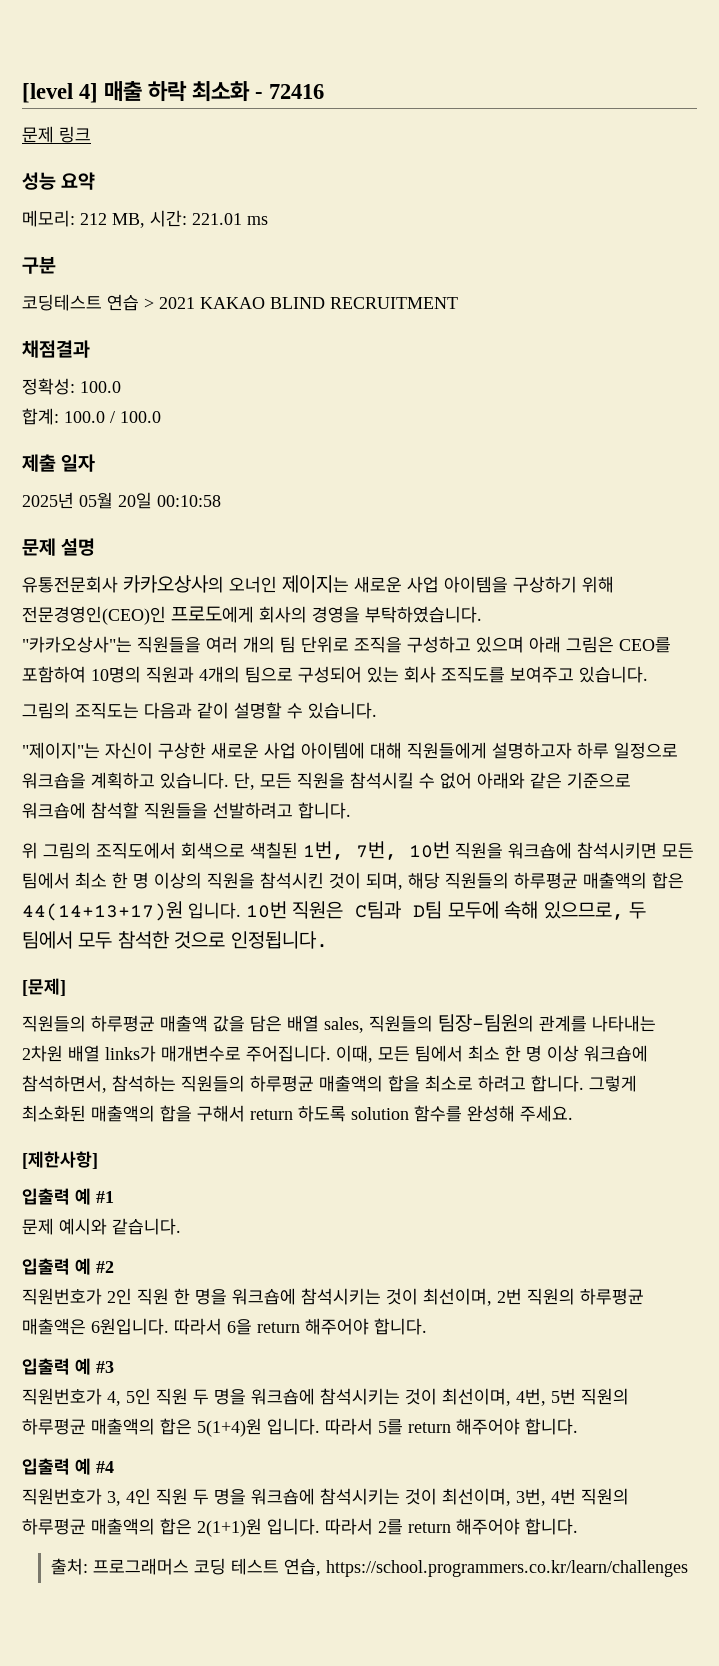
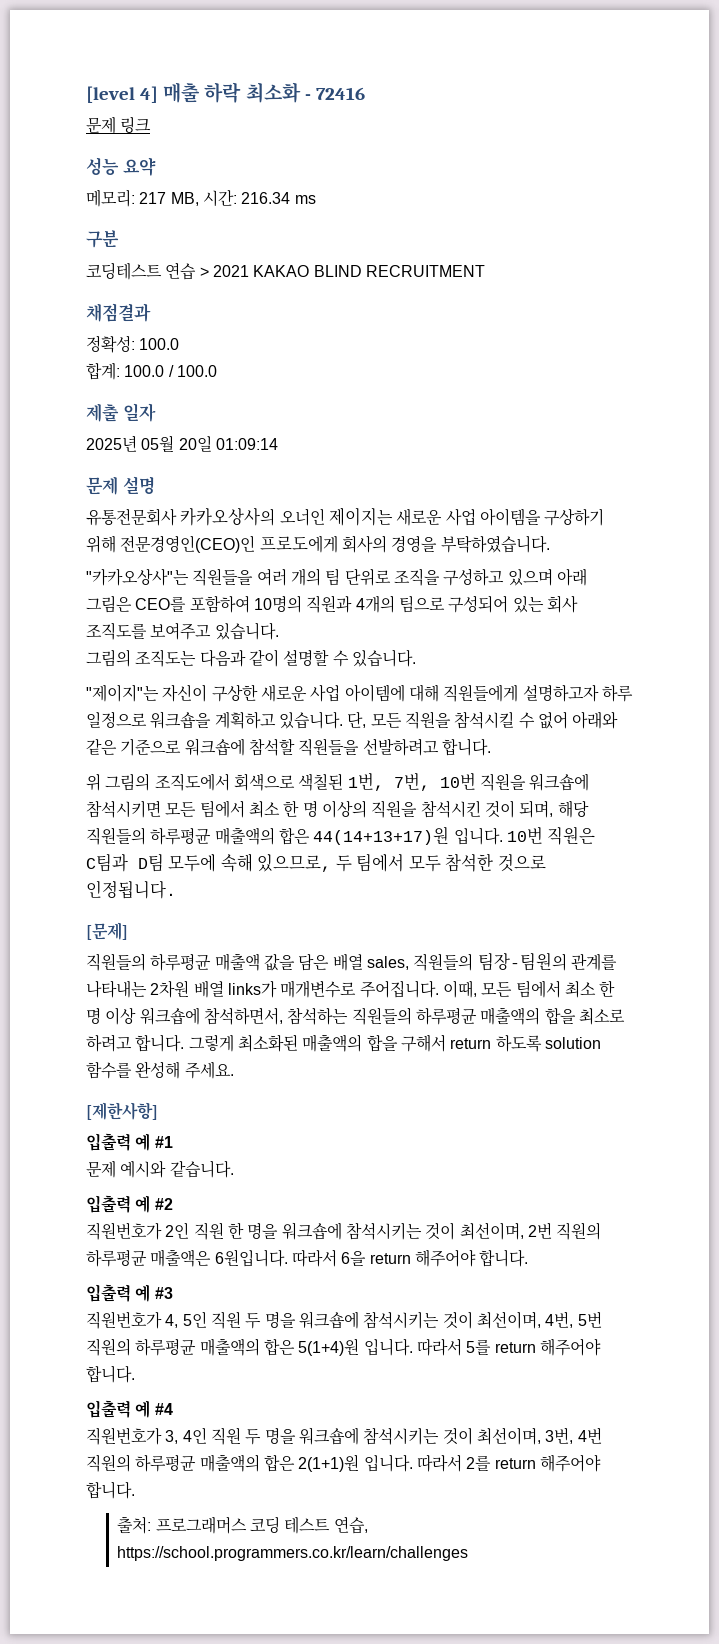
- 메모리: 212 MB, 시간: 221.01 ms
+ 메모리: 217 MB, 시간: 216.34 ms
- 2025년 05월 20일 00:10:58
+ 2025년 05월 20일 01:09:14

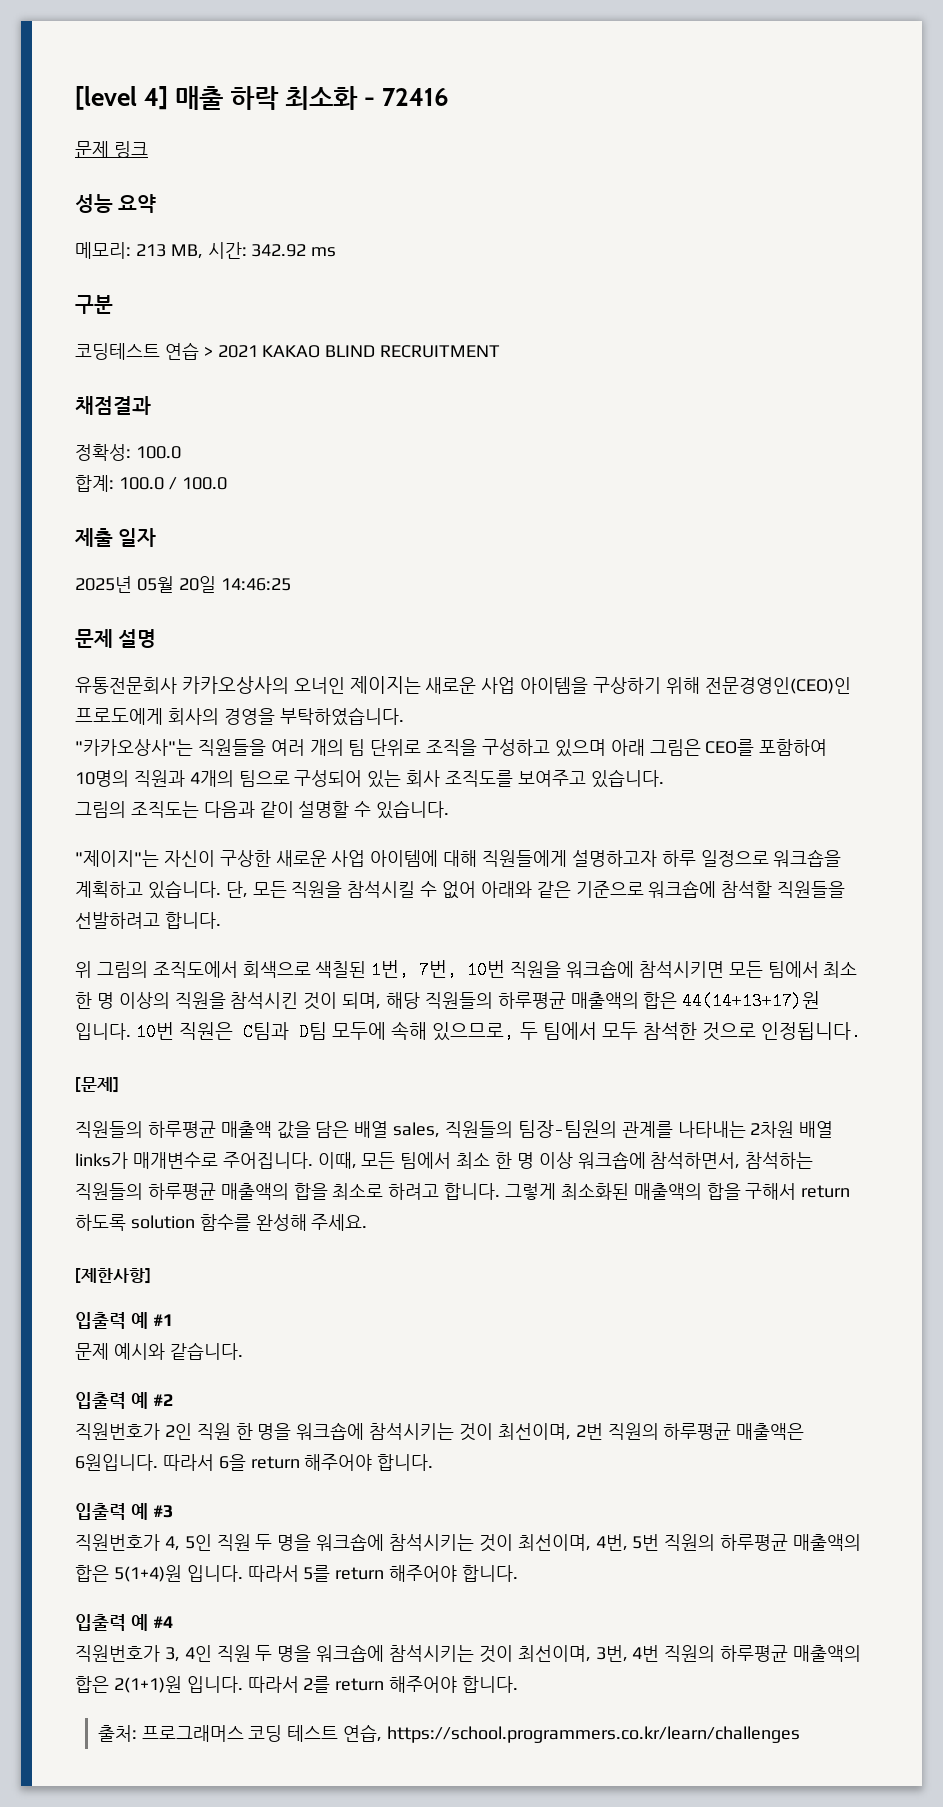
- 메모리: 217 MB, 시간: 216.34 ms
+ 메모리: 213 MB, 시간: 342.92 ms
- 2025년 05월 20일 01:09:14
+ 2025년 05월 20일 14:46:25

